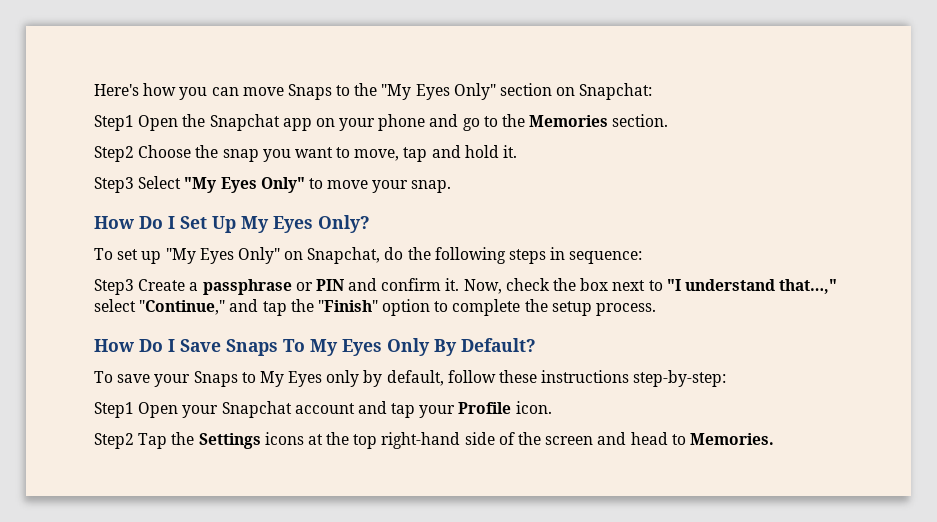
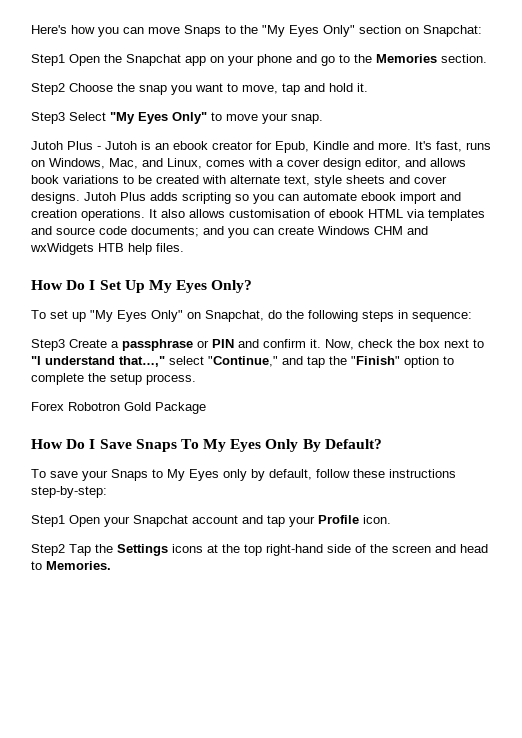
+ Jutoh Plus - Jutoh is an ebook creator for Epub, Kindle and more. It's fast, runs on Windows, Mac, and Linux, comes with a cover design editor, and allows book variations to be created with alternate text, style sheets and cover designs. Jutoh Plus adds scripting so you can automate ebook import and creation operations. It also allows customisation of ebook HTML via templates and source code documents; and you can create Windows CHM and wxWidgets HTB help files.
+ Forex Robotron Gold Package

